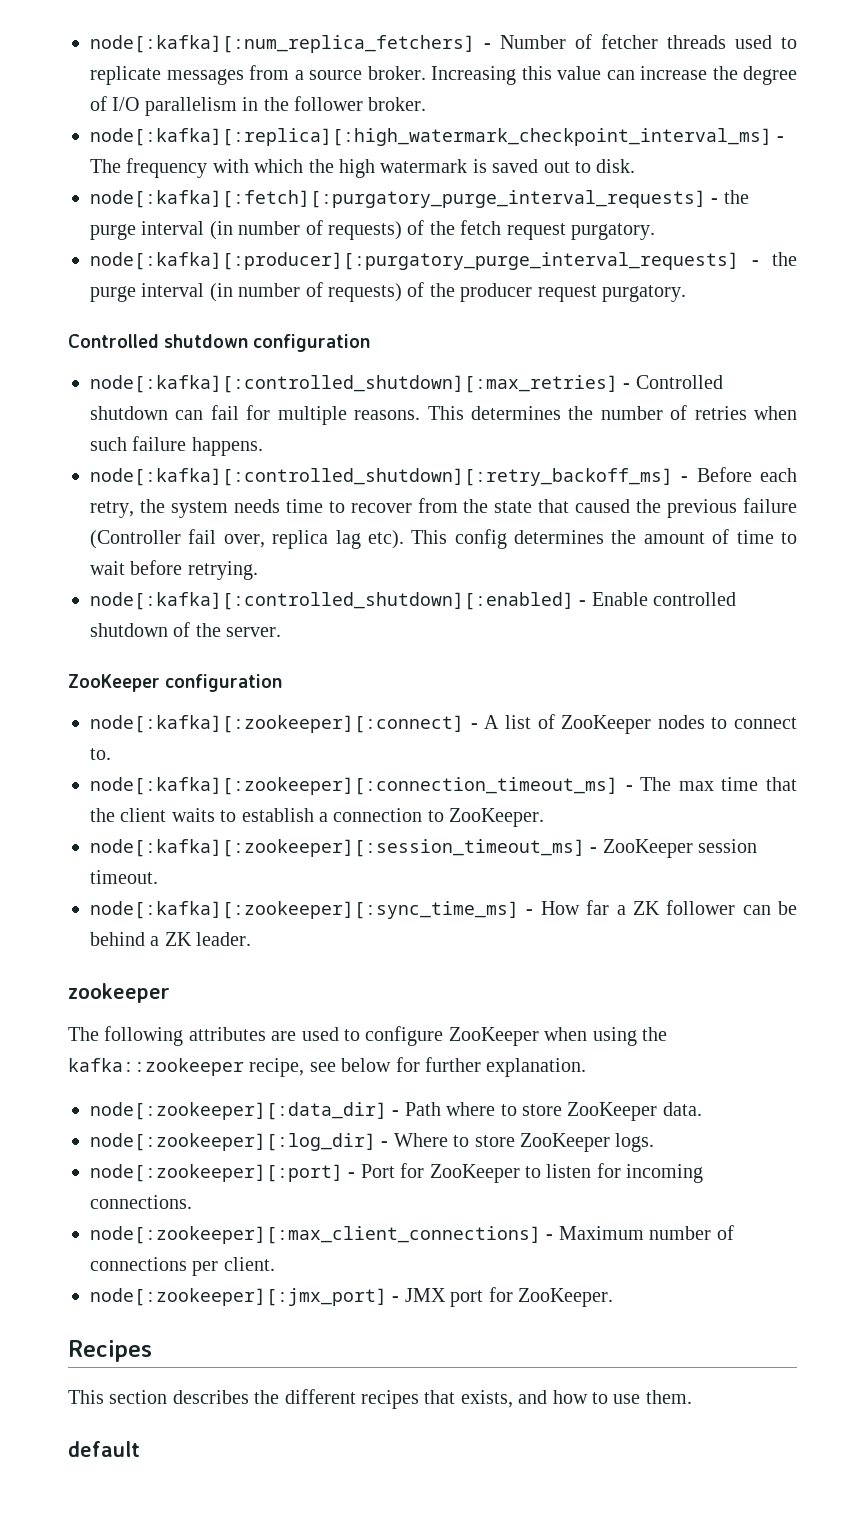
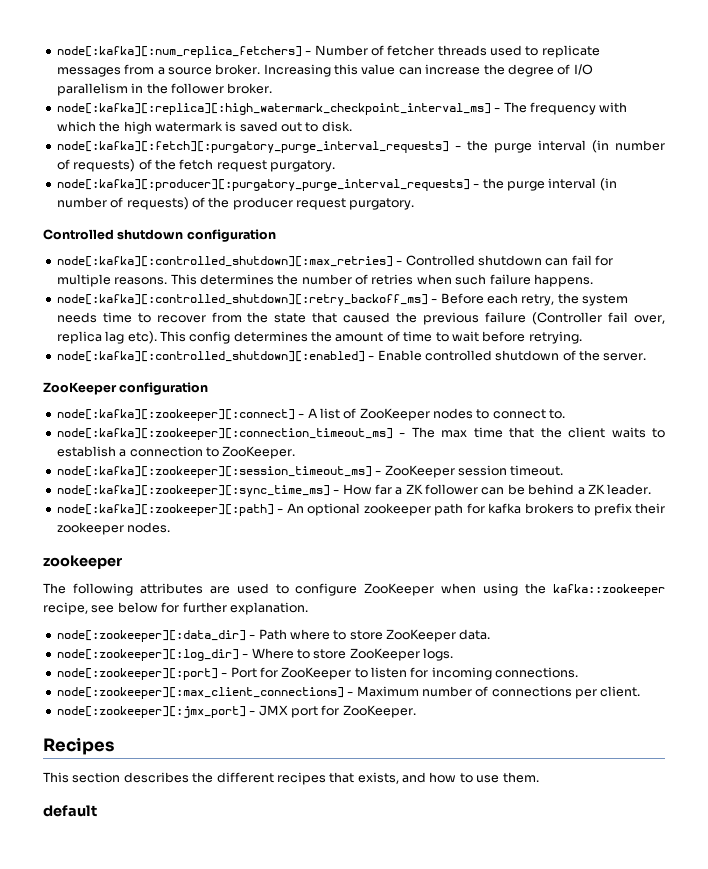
+ node[:kafka][:zookeeper][:path] - An optional zookeeper path for kafka brokers to prefix their zookeeper nodes.

